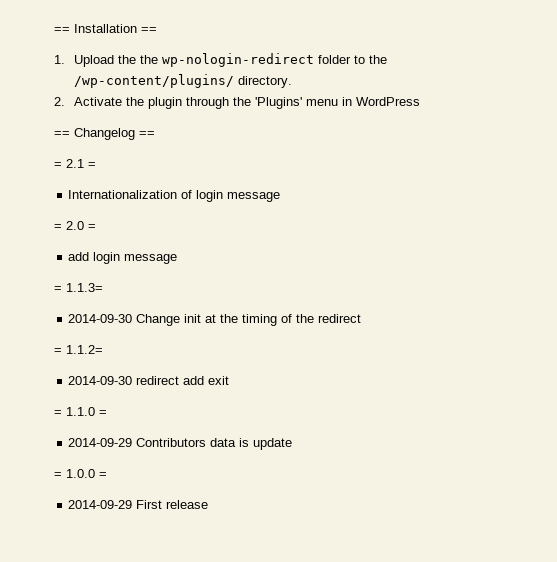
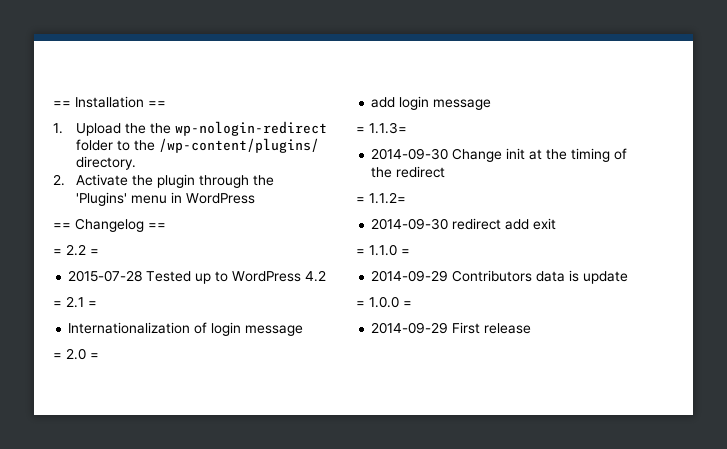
+ = 2.2 =
+ 2015-07-28 Tested up to WordPress 4.2

